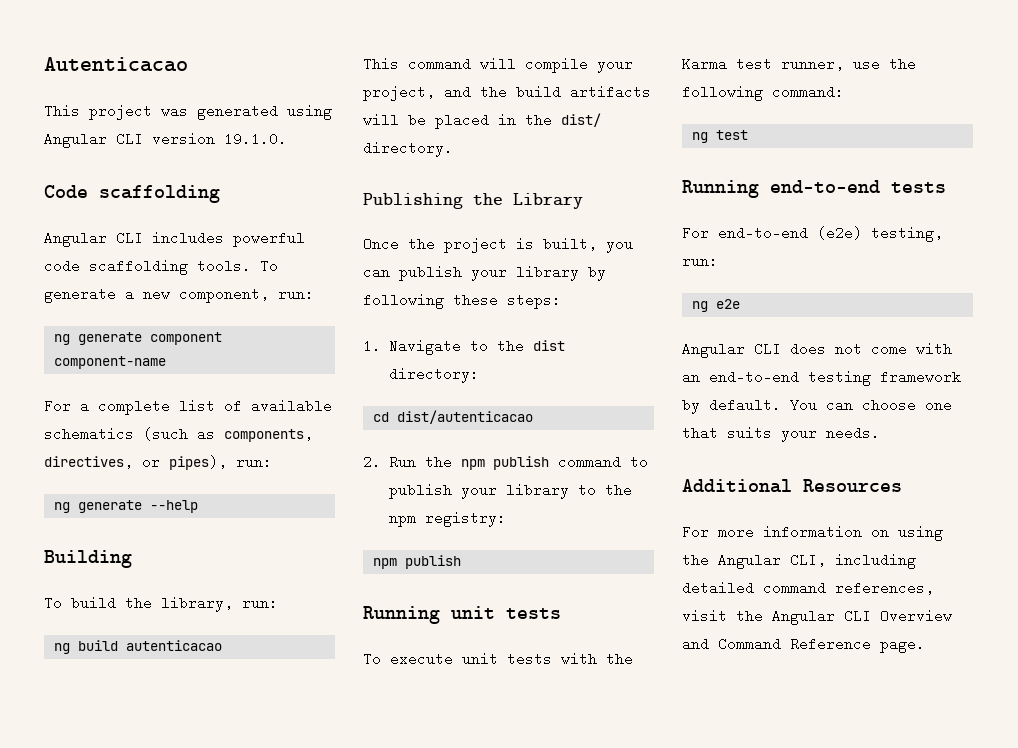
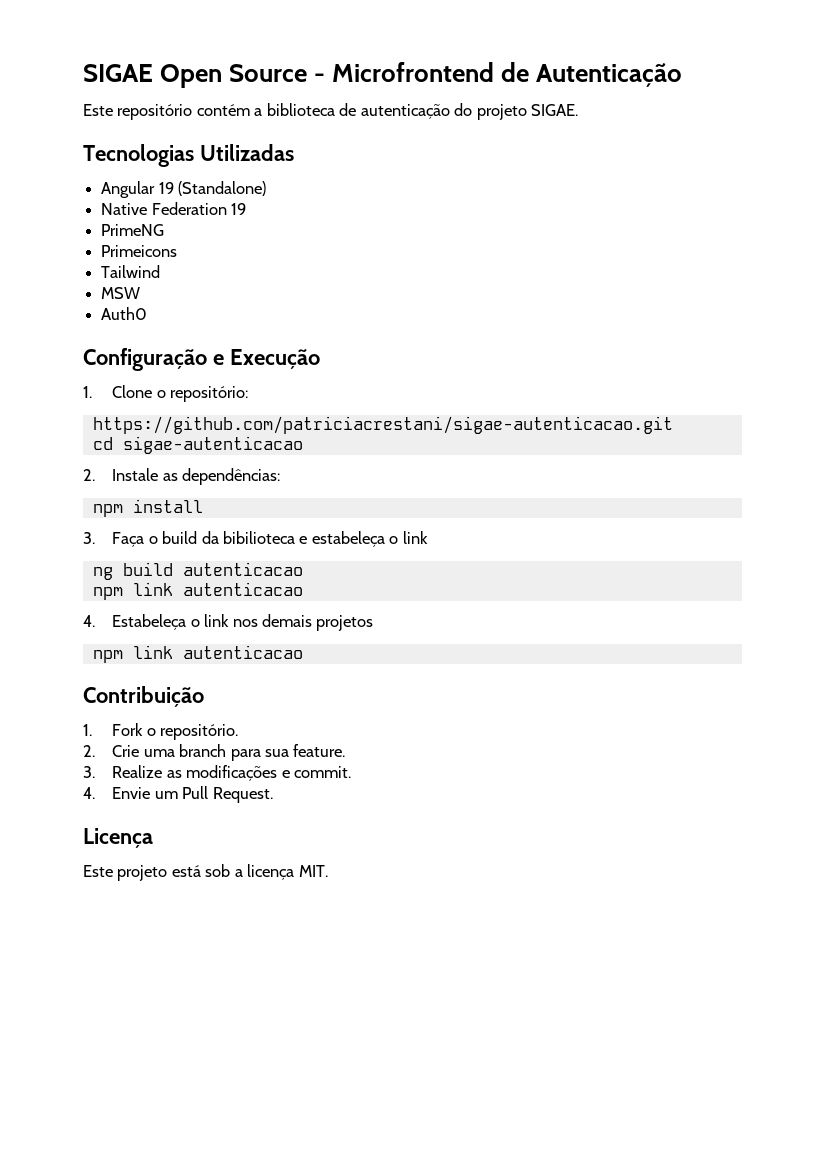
- Autenticacao
- This project was generated using Angular CLI version 19.1.0.
- Code scaffolding
- Angular CLI includes powerful code scaffolding tools. To generate a new component, run:
- ng generate component component-name
- For a complete list of available schematics (such as components, directives, or pipes), run:
- ng generate --help
- Building
- To build the library, run:
+ SIGAE Open Source - Microfrontend de Autenticação
+ Este repositório contém a biblioteca de autenticação do projeto SIGAE.
+ Tecnologias Utilizadas
+ Angular 19 (Standalone)
+ Native Federation 19
+ PrimeNG
+ Primeicons
+ Tailwind
+ MSW
+ Auth0
+ Configuração e Execução
+ 1. Clone o repositório:
+ https://github.com/patriciacrestani/sigae-autenticacao.git
+ cd sigae-autenticacao
+ 2. Instale as dependências:
+ npm install
+ 3. Faça o build da bibilioteca e estabeleça o link
  ng build autenticacao
- This command will compile your project, and the build artifacts will be placed in the dist/ directory.
- Publishing the Library
- Once the project is built, you can publish your library by following these steps:
- 1. Navigate to the dist directory:
- cd dist/autenticacao
- 2. Run the npm publish command to publish your library to the npm registry:
- npm publish
- Running unit tests
- To execute unit tests with the Karma test runner, use the following command:
- ng test
- Running end-to-end tests
- For end-to-end (e2e) testing, run:
- ng e2e
- Angular CLI does not come with an end-to-end testing framework by default. You can choose one that suits your needs.
- Additional Resources
- For more information on using the Angular CLI, including detailed command references, visit the Angular CLI Overview and Command Reference page.
+ npm link autenticacao
+ 4. Estabeleça o link nos demais projetos
+ npm link autenticacao
+ Contribuição
+ 1. Fork o repositório.
+ 2. Crie uma branch para sua feature.
+ 3. Realize as modificações e commit.
+ 4. Envie um Pull Request.
+ Licença
+ Este projeto está sob a licença MIT.

